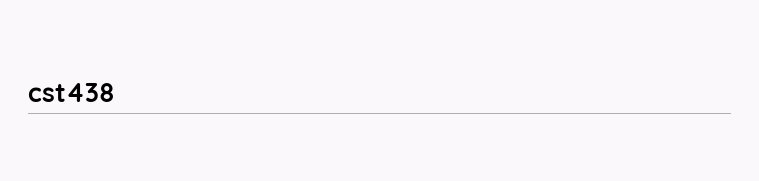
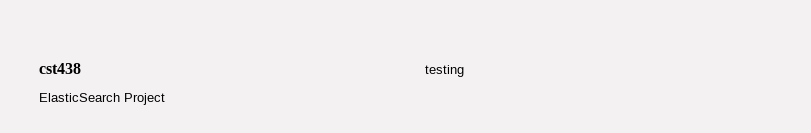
+ ElasticSearch Project
+ testing

